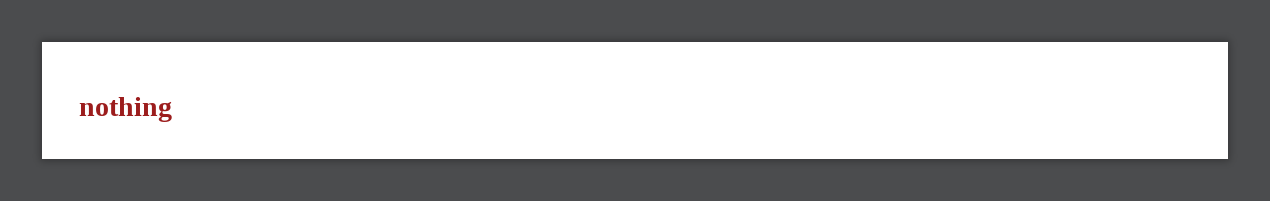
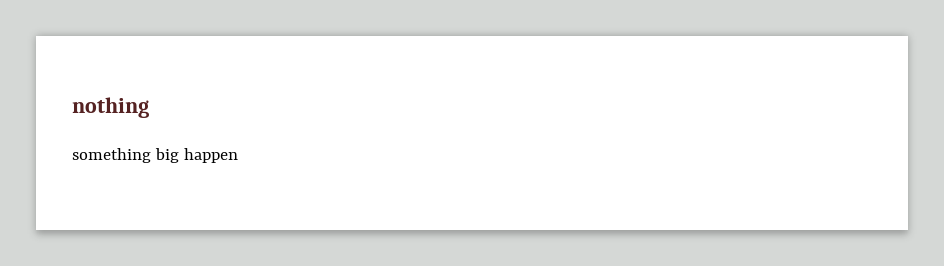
+ something big happen

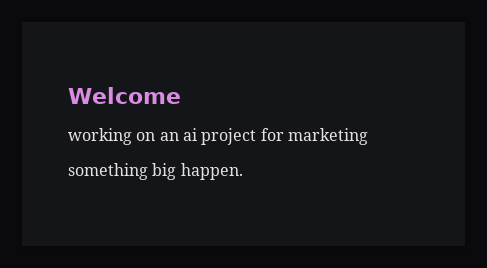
- nothing
+ Welcome
+ working on an ai project for marketing
- something big happen
+ something big happen.

